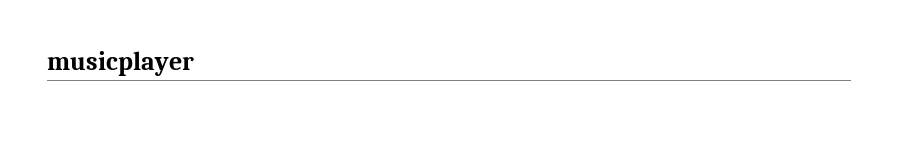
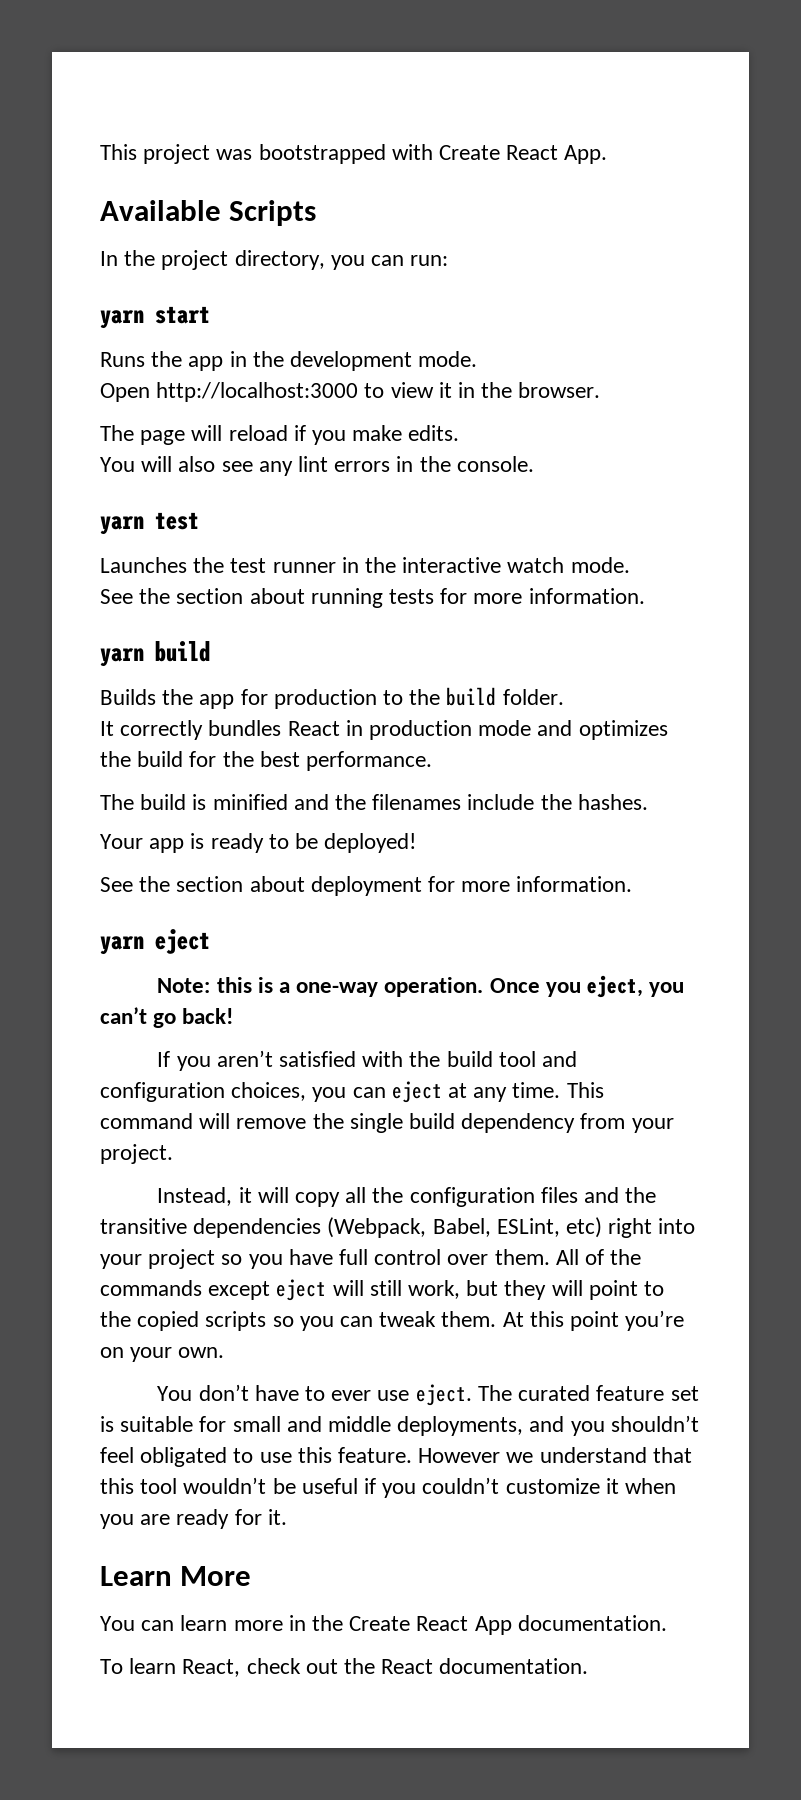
- musicplayer
+ This project was bootstrapped with Create React App.
+ Available Scripts
+ In the project directory, you can run:
+ yarn start
+ Runs the app in the development mode.
+ Open http://localhost:3000 to view it in the browser.
+ The page will reload if you make edits.
+ You will also see any lint errors in the console.
+ yarn test
+ Launches the test runner in the interactive watch mode.
+ See the section about running tests for more information.
+ yarn build
+ Builds the app for production to the build folder.
+ It correctly bundles React in production mode and optimizes the build for the best performance.
+ The build is minified and the filenames include the hashes.
+ Your app is ready to be deployed!
+ See the section about deployment for more information.
+ yarn eject
+ Note: this is a one-way operation. Once you eject, you can’t go back!
+ If you aren’t satisfied with the build tool and configuration choices, you can eject at any time. This command will remove the single build dependency from your project.
+ Instead, it will copy all the configuration files and the transitive dependencies (Webpack, Babel, ESLint, etc) right into your project so you have full control over them. All of the commands except eject will still work, but they will point to the copied scripts so you can tweak them. At this point you’re on your own.
+ You don’t have to ever use eject. The curated feature set is suitable for small and middle deployments, and you shouldn’t feel obligated to use this feature. However we understand that this tool wouldn’t be useful if you couldn’t customize it when you are ready for it.
+ Learn More
+ You can learn more in the Create React App documentation.
+ To learn React, check out the React documentation.

